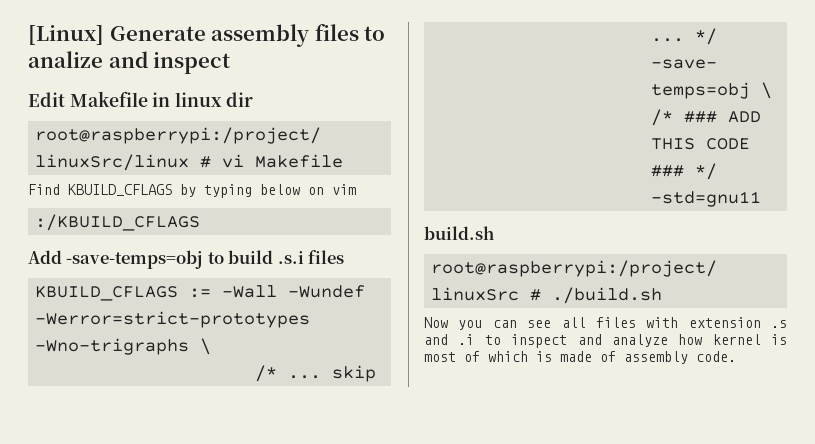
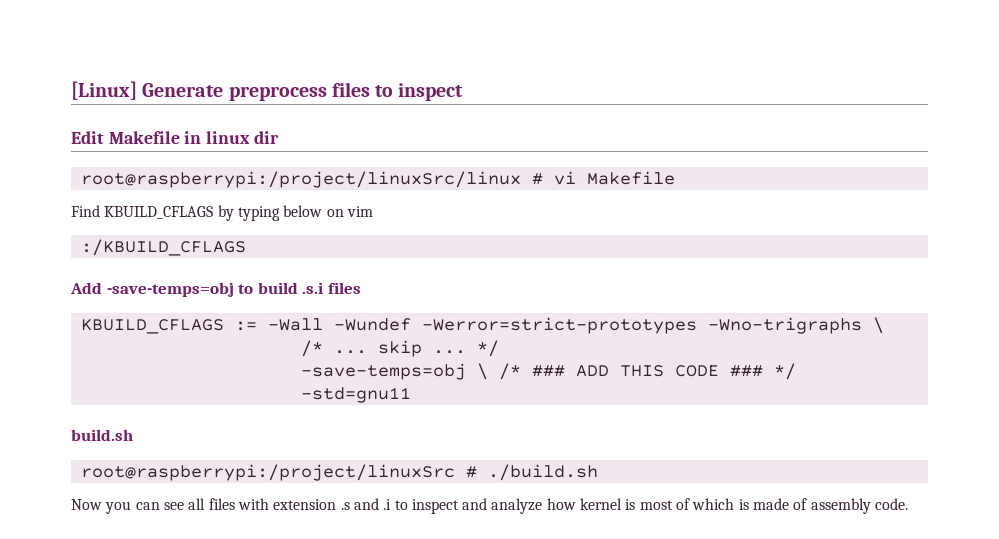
- [Linux] Generate assembly files to analize and inspect
+ [Linux] Generate preprocess files to inspect

